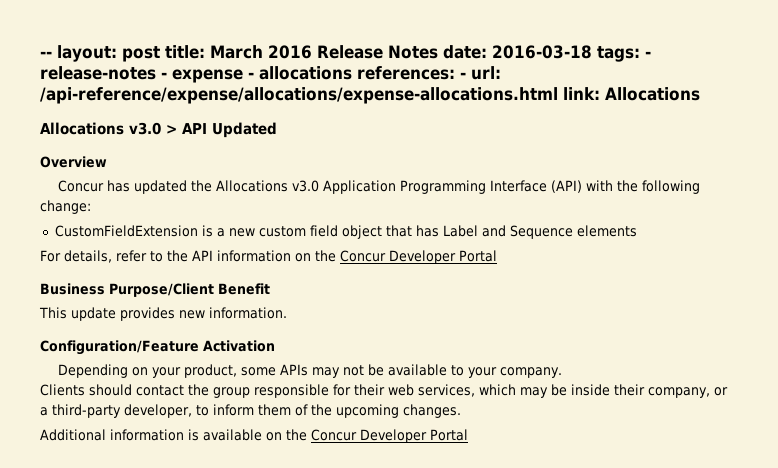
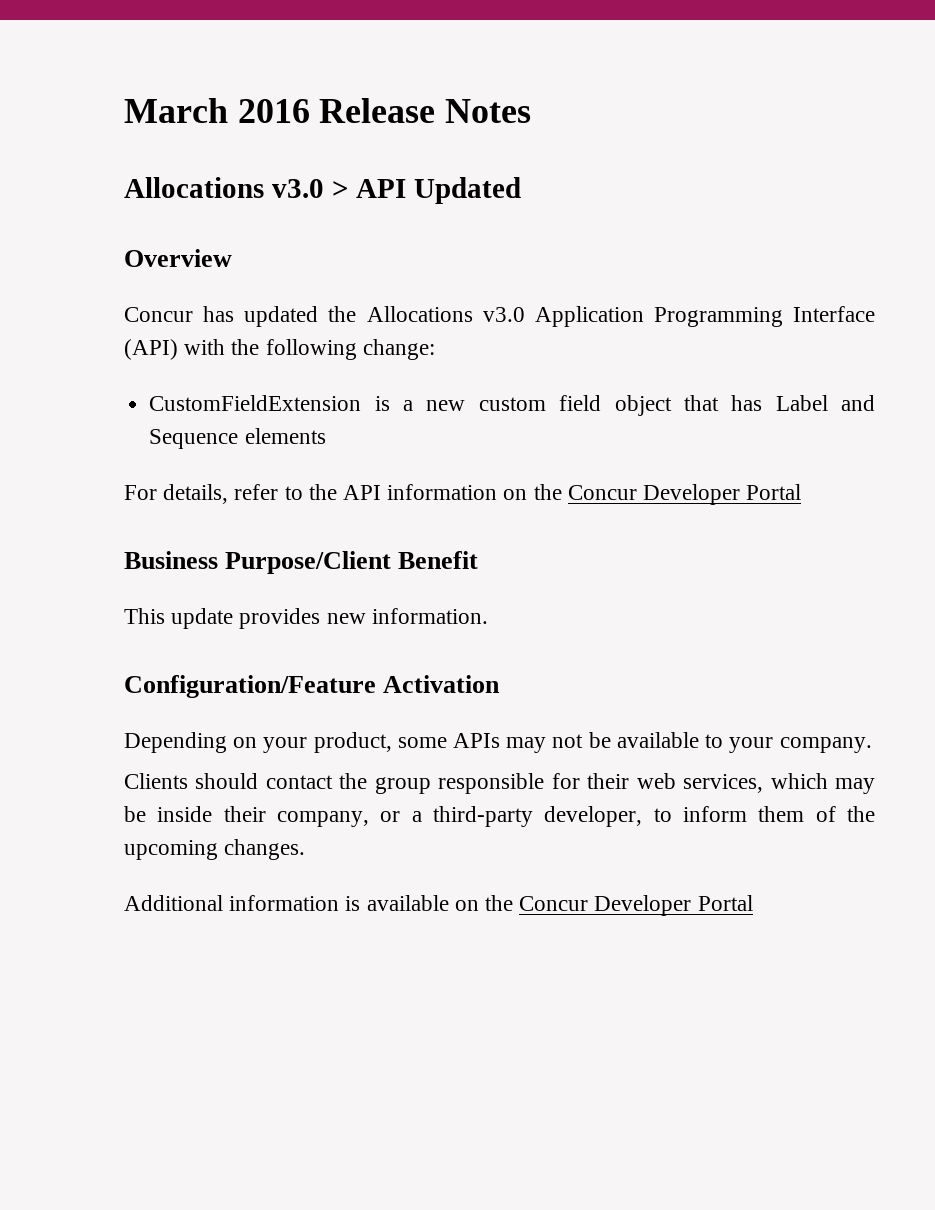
- -- layout: post title: March 2016 Release Notes date: 2016-03-18 tags: - release-notes - expense - allocations references: - url: /api-reference/expense/allocations/expense-allocations.html link: Allocations
+ March 2016 Release Notes

